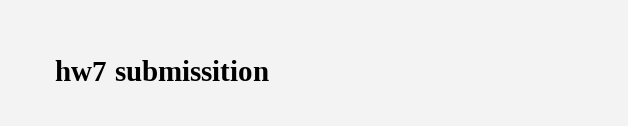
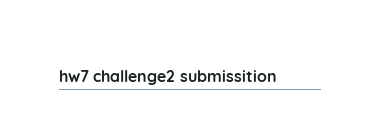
- hw7 submissition
+ hw7 challenge2 submissition

